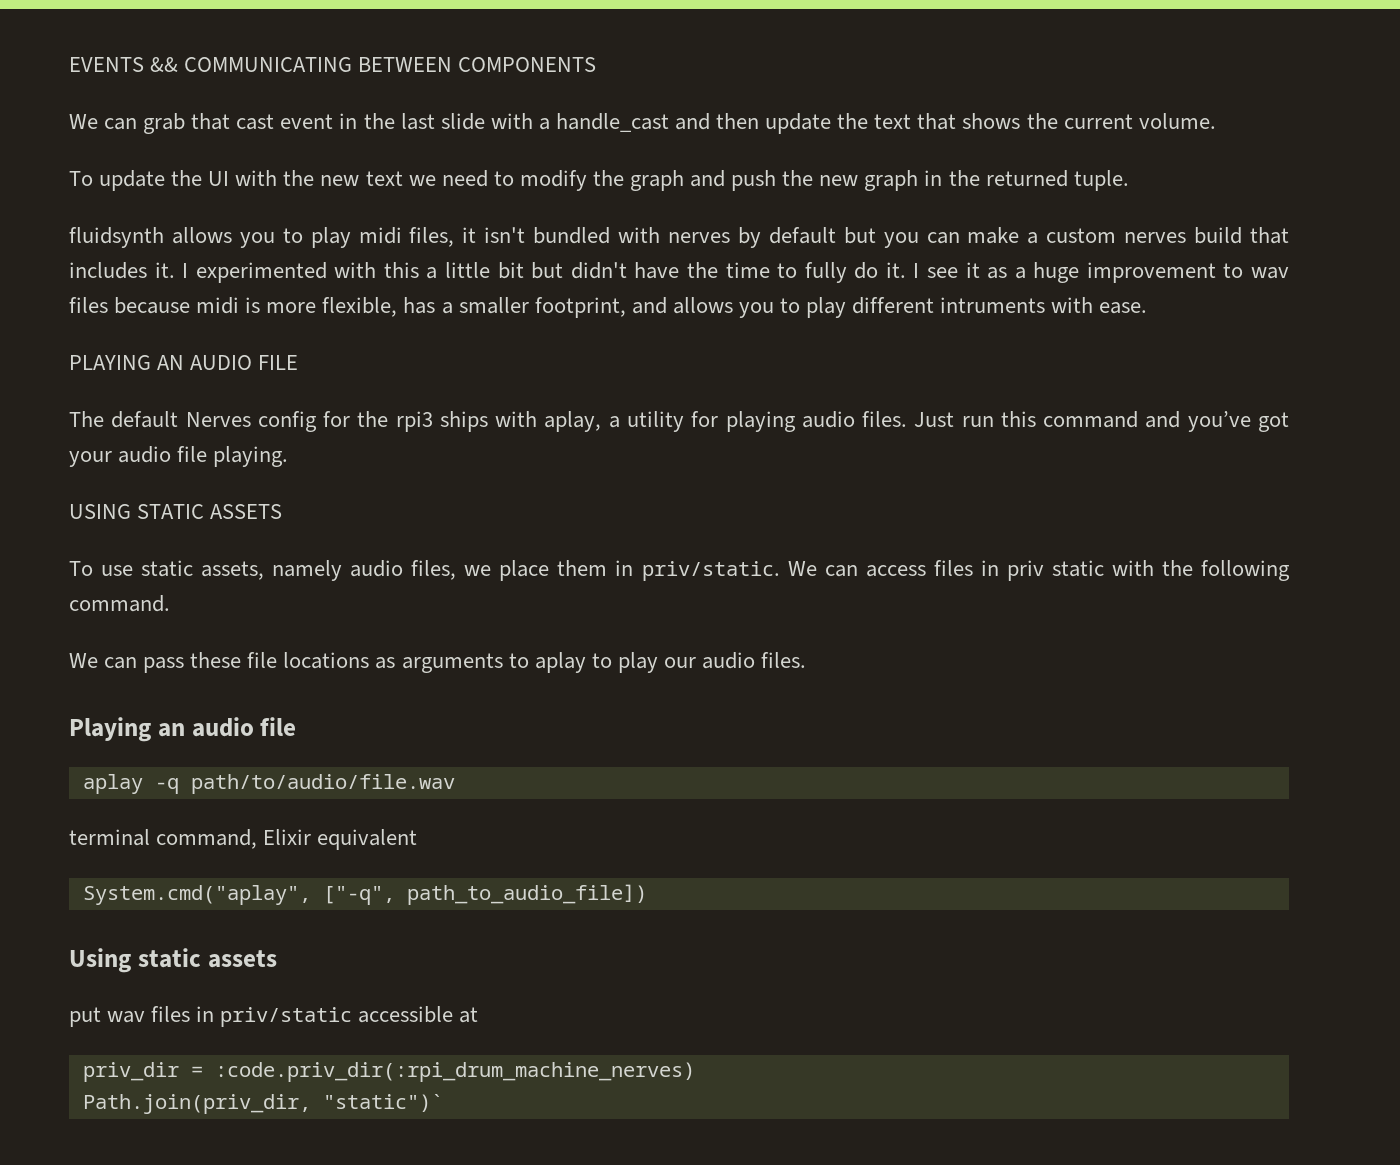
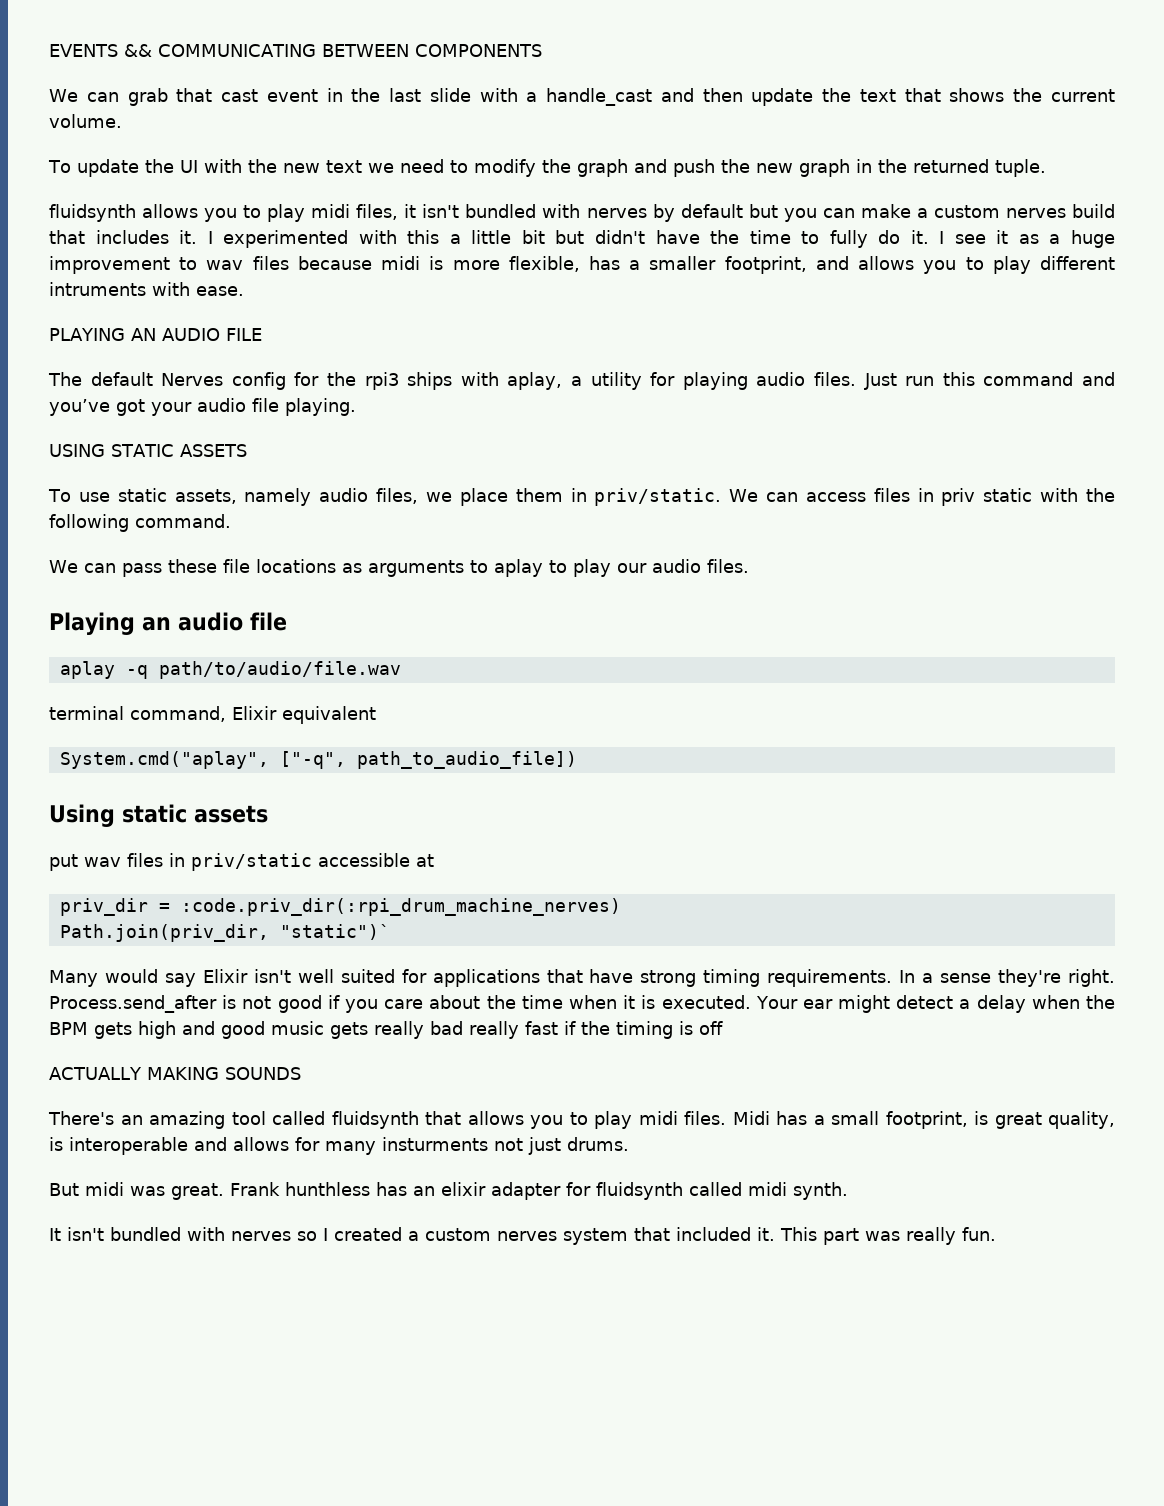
+ Many would say Elixir isn't well suited for applications that have strong timing requirements. In a sense they're right. Process.send_after is not good if you care about the time when it is executed. Your ear might detect a delay when the BPM gets high and good music gets really bad really fast if the timing is off
+ ACTUALLY MAKING SOUNDS
+ There's an amazing tool called fluidsynth that allows you to play midi files. Midi has a small footprint, is great quality, is interoperable and allows for many insturments not just drums.
+ But midi was great. Frank hunthless has an elixir adapter for fluidsynth called midi synth.
+ It isn't bundled with nerves so I created a custom nerves system that included it. This part was really fun.

